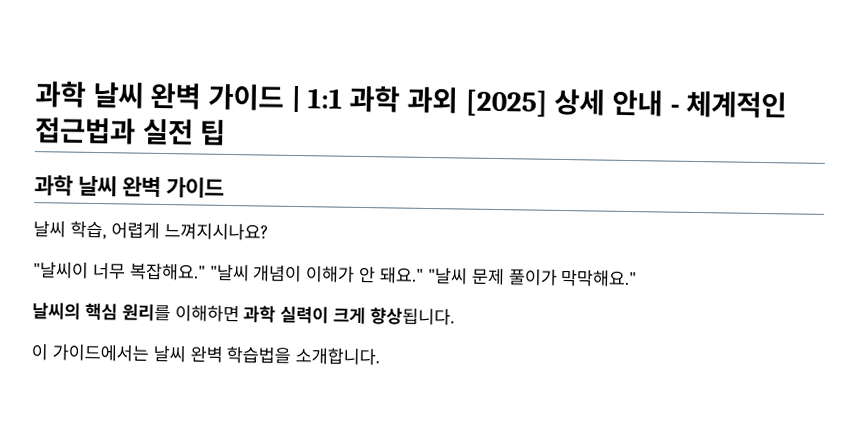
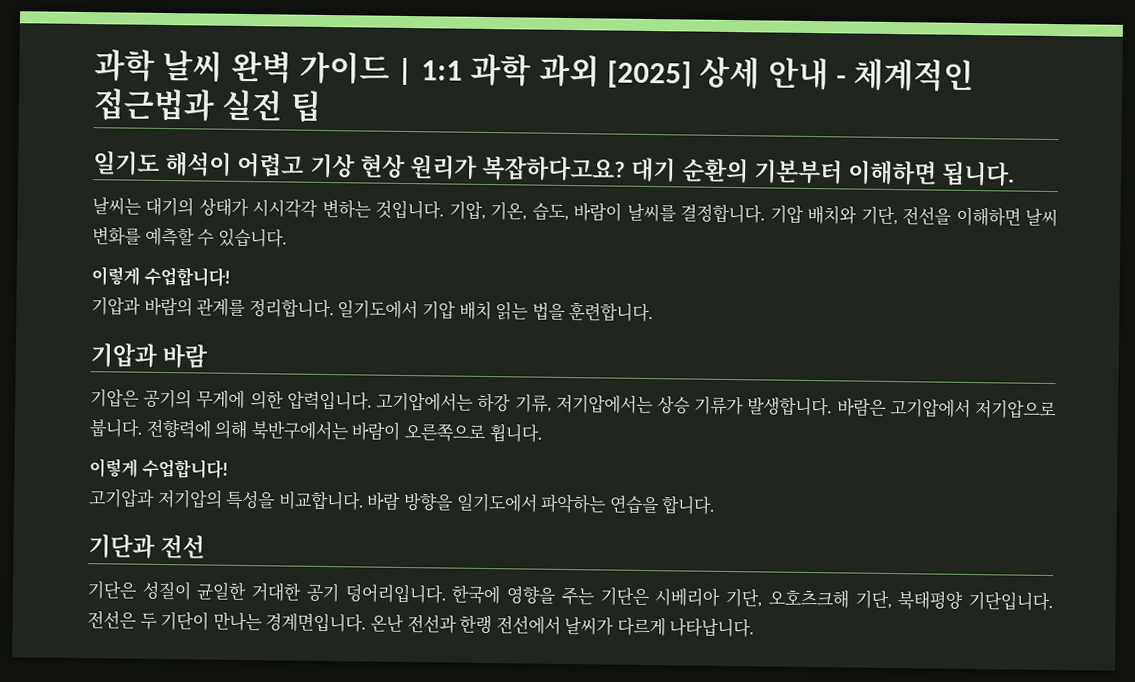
  과학 날씨 완벽 가이드 | 1:1 과학 과외 [2025] 상세 안내 - 체계적인 접근법과 실전 팁
- 과학 날씨 완벽 가이드
- 날씨 학습, 어렵게 느껴지시나요?
- "날씨이 너무 복잡해요." "날씨 개념이 이해가 안 돼요." "날씨 문제 풀이가 막막해요."
- 날씨의 핵심 원리를 이해하면 과학 실력이 크게 향상됩니다.
- 이 가이드에서는 날씨 완벽 학습법을 소개합니다.
+ 일기도 해석이 어렵고 기상 현상 원리가 복잡하다고요? 대기 순환의 기본부터 이해하면 됩니다.
+ 날씨는 대기의 상태가 시시각각 변하는 것입니다. 기압, 기온, 습도, 바람이 날씨를 결정합니다. 기압 배치와 기단, 전선을 이해하면 날씨 변화를 예측할 수 있습니다.
+ 이렇게 수업합니다!
+ 기압과 바람의 관계를 정리합니다. 일기도에서 기압 배치 읽는 법을 훈련합니다.
+ 기압과 바람
+ 기압은 공기의 무게에 의한 압력입니다. 고기압에서는 하강 기류, 저기압에서는 상승 기류가 발생합니다. 바람은 고기압에서 저기압으로 붑니다. 전향력에 의해 북반구에서는 바람이 오른쪽으로 휩니다.
+ 이렇게 수업합니다!
+ 고기압과 저기압의 특성을 비교합니다. 바람 방향을 일기도에서 파악하는 연습을 합니다.
+ 기단과 전선
+ 기단은 성질이 균일한 거대한 공기 덩어리입니다. 한국에 영향을 주는 기단은 시베리아 기단, 오호츠크해 기단, 북태평양 기단입니다. 전선은 두 기단이 만나는 경계면입니다. 온난 전선과 한랭 전선에서 날씨가 다르게 나타납니다.

